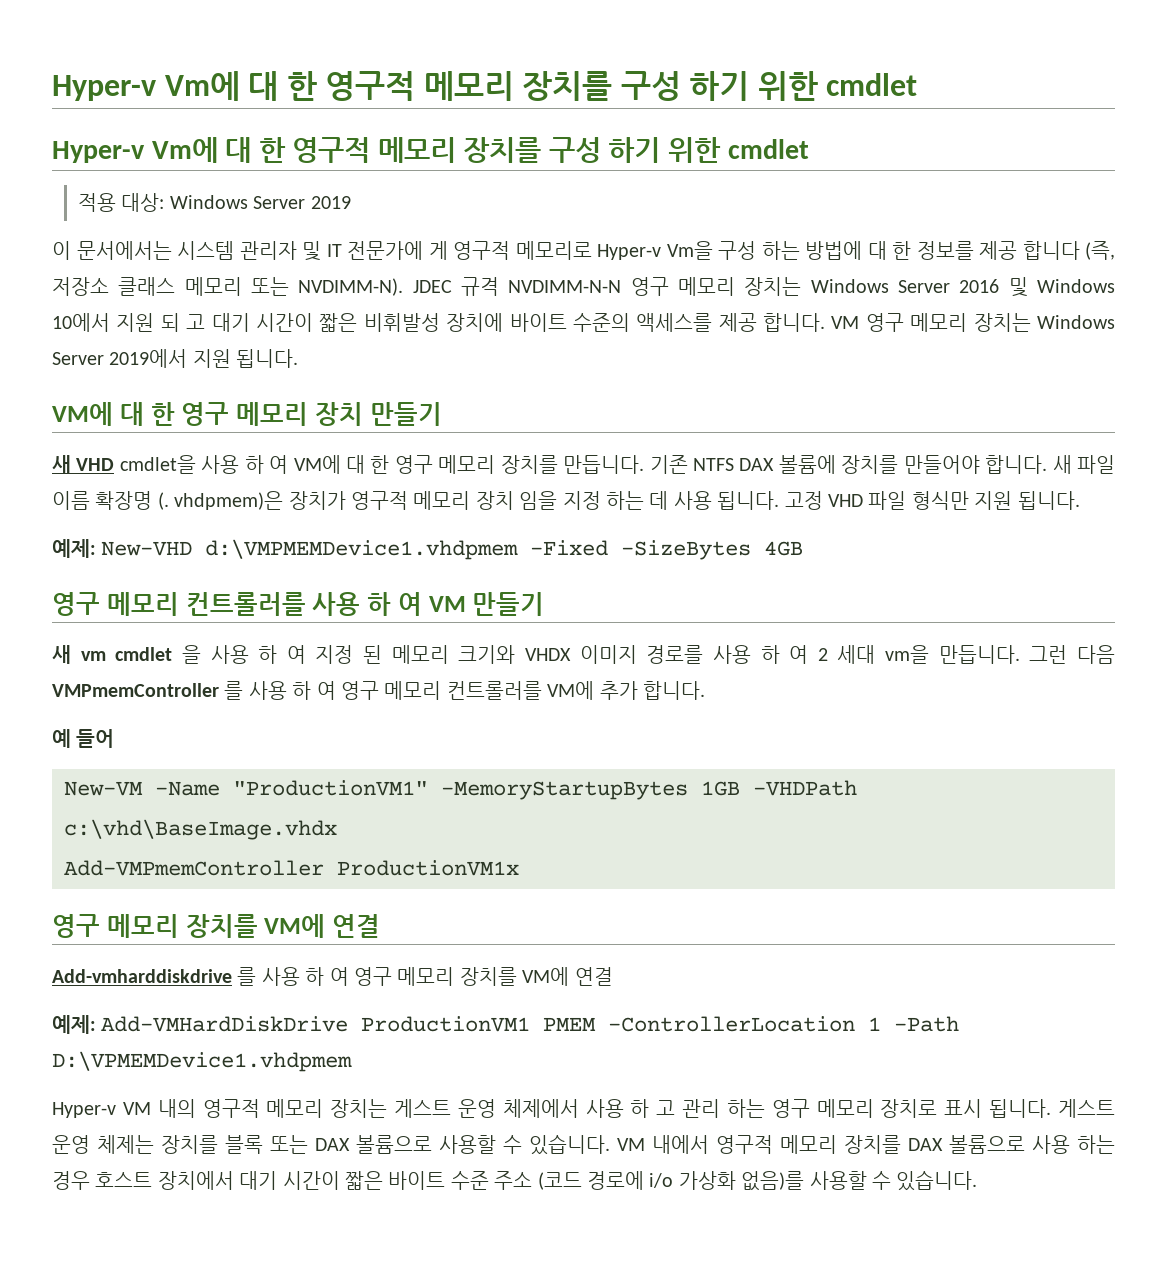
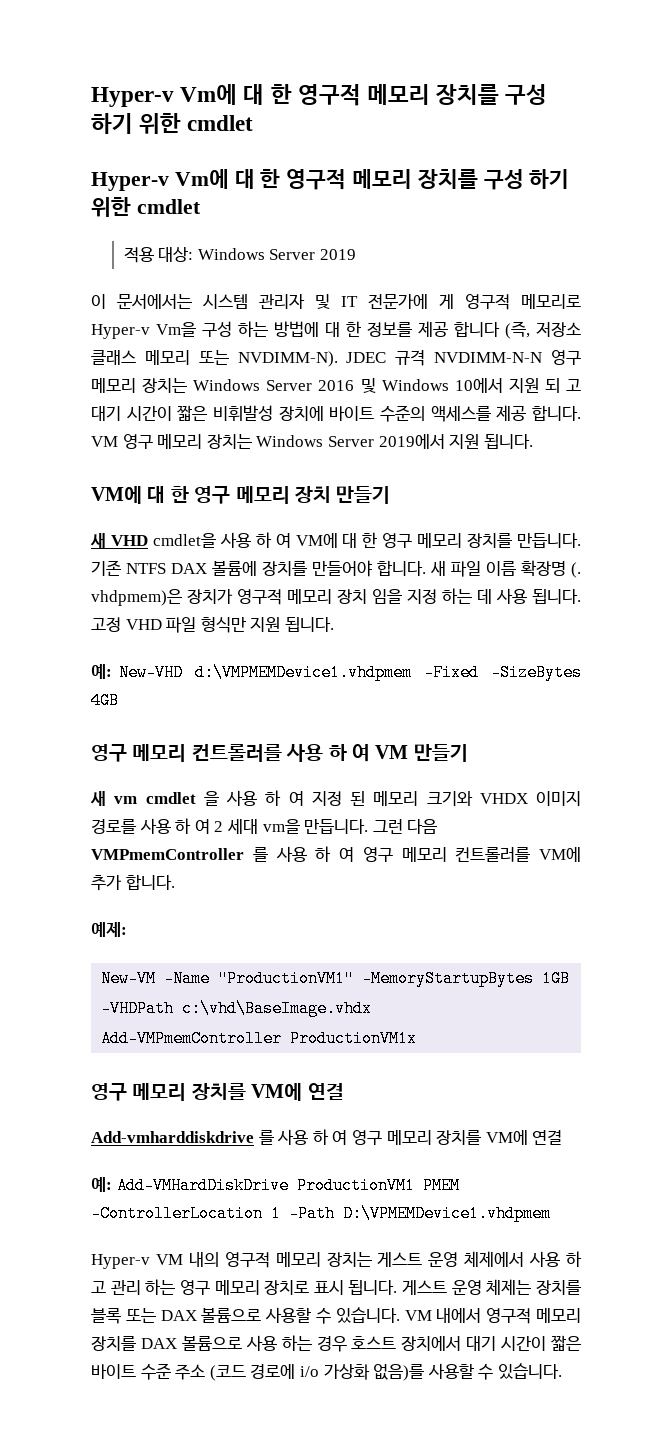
- 예제: New-VHD d:\VMPMEMDevice1.vhdpmem -Fixed -SizeBytes 4GB
+ 예: New-VHD d:\VMPMEMDevice1.vhdpmem -Fixed -SizeBytes 4GB
- 예 들어
+ 예제:
- 예제: Add-VMHardDiskDrive ProductionVM1 PMEM -ControllerLocation 1 -Path D:\VPMEMDevice1.vhdpmem
+ 예: Add-VMHardDiskDrive ProductionVM1 PMEM -ControllerLocation 1 -Path D:\VPMEMDevice1.vhdpmem

